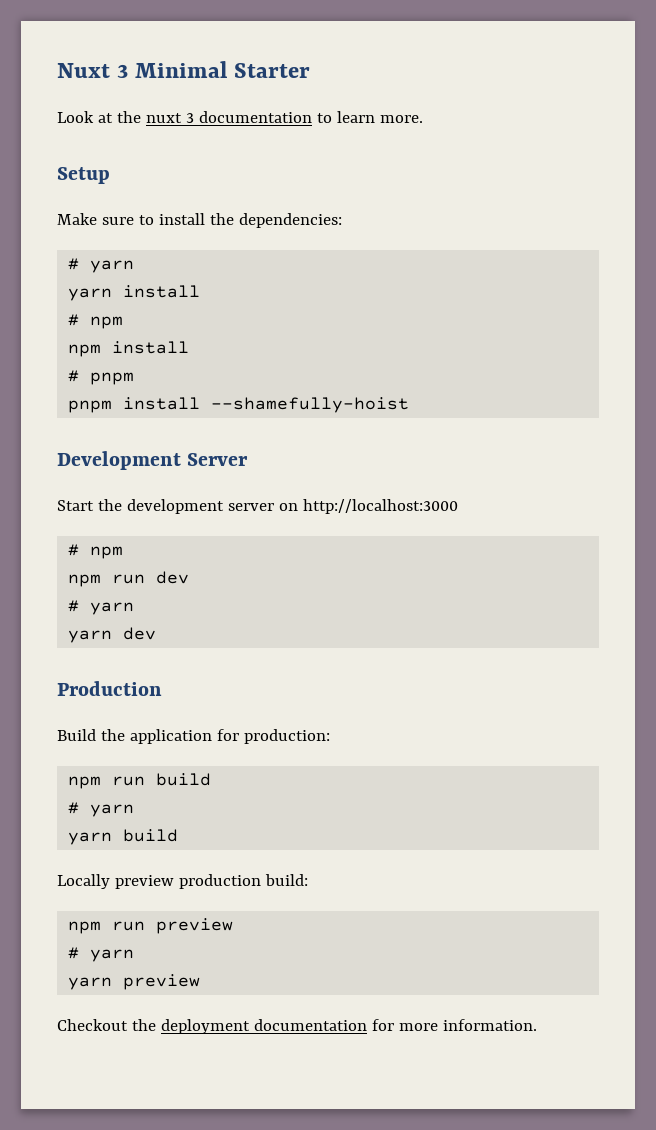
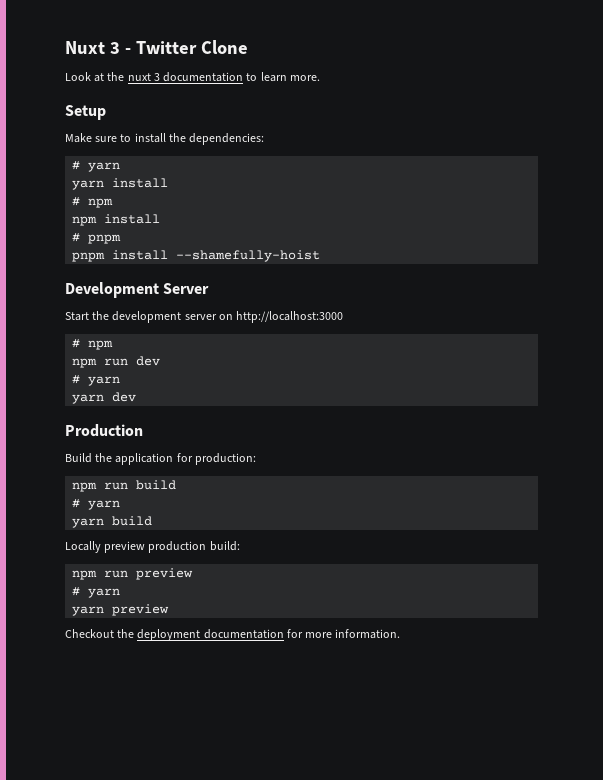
- Nuxt 3 Minimal Starter
+ Nuxt 3 - Twitter Clone

